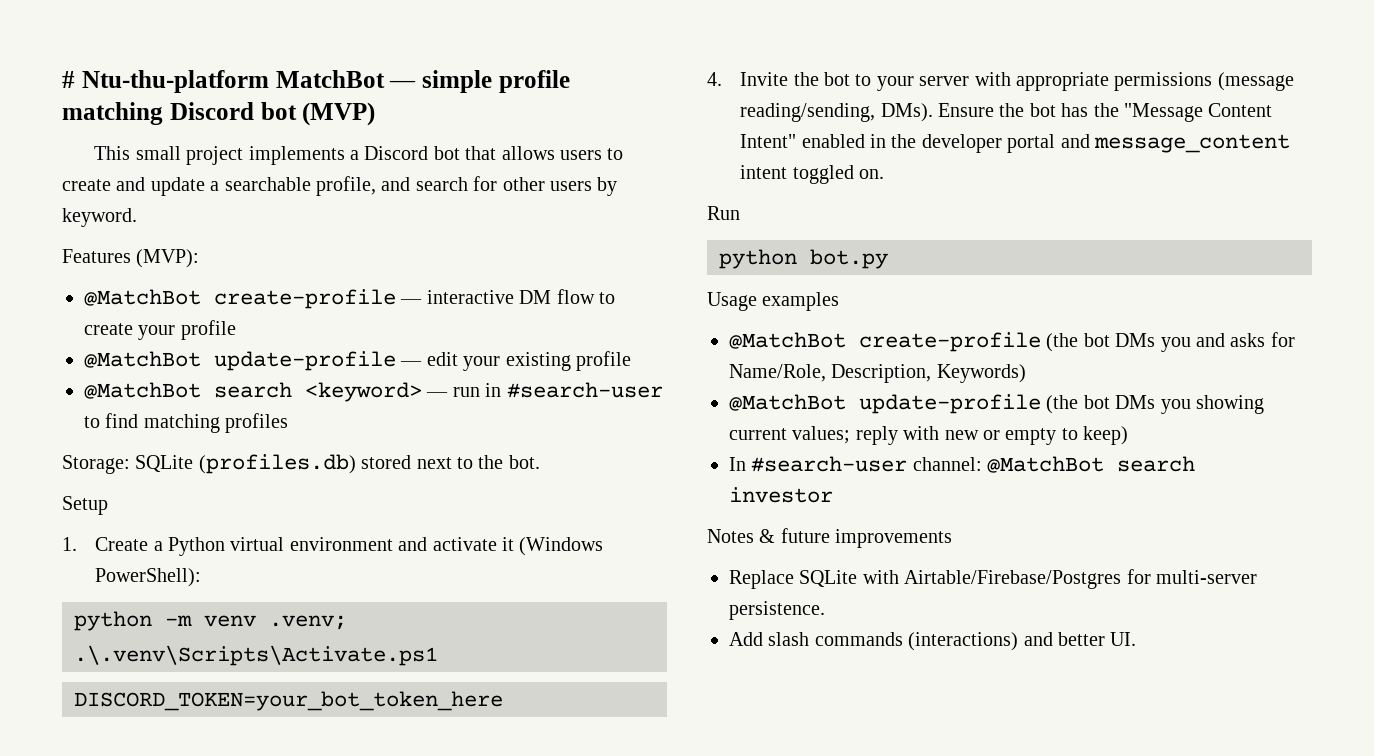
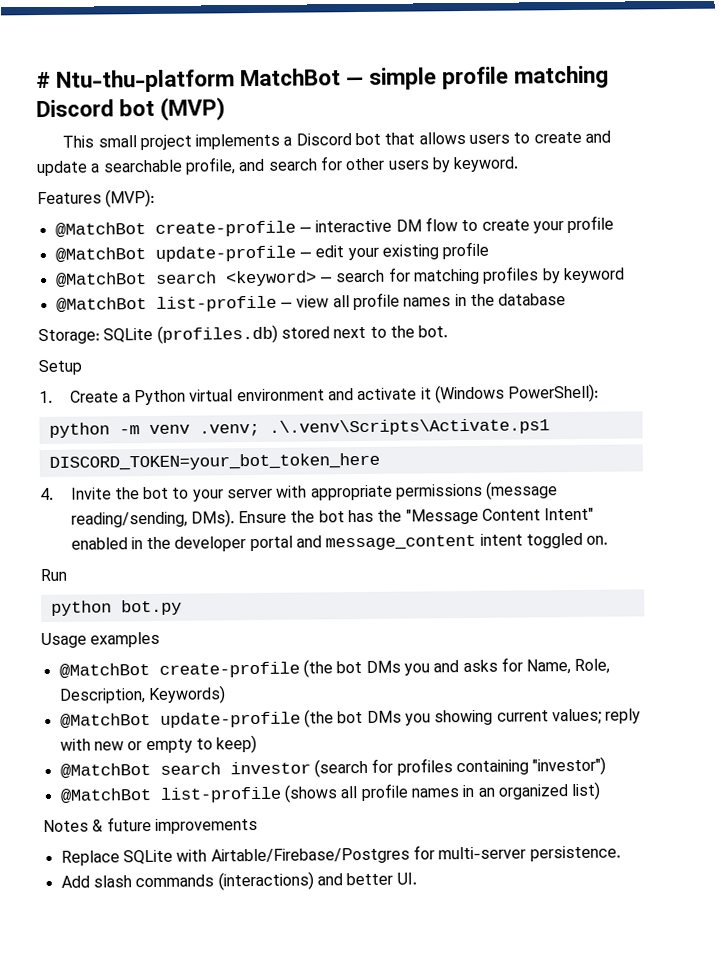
- @MatchBot search <keyword> — run in #search-user to find matching profiles
+ @MatchBot search <keyword> — search for matching profiles by keyword
+ @MatchBot list-profile — view all profile names in the database
- @MatchBot create-profile (the bot DMs you and asks for Name/Role, Description, Keywords)
+ @MatchBot create-profile (the bot DMs you and asks for Name, Role, Description, Keywords)
- In #search-user channel: @MatchBot search investor
+ @MatchBot search investor (search for profiles containing "investor")
+ @MatchBot list-profile (shows all profile names in an organized list)

